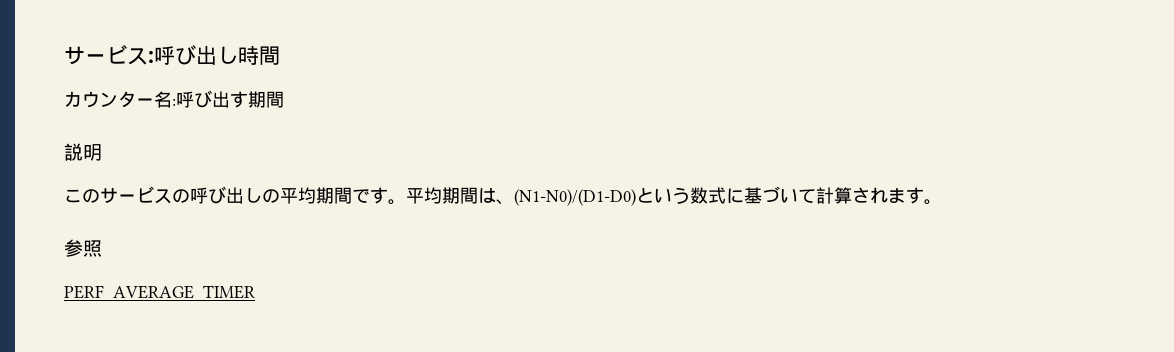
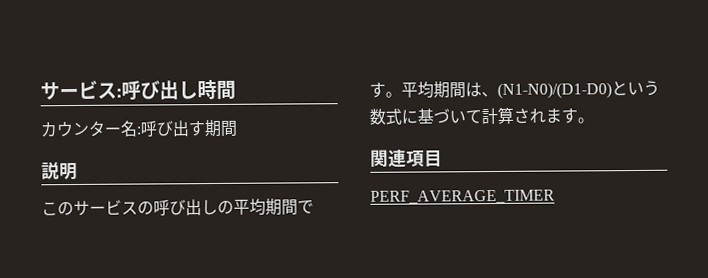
- 参照
+ 関連項目

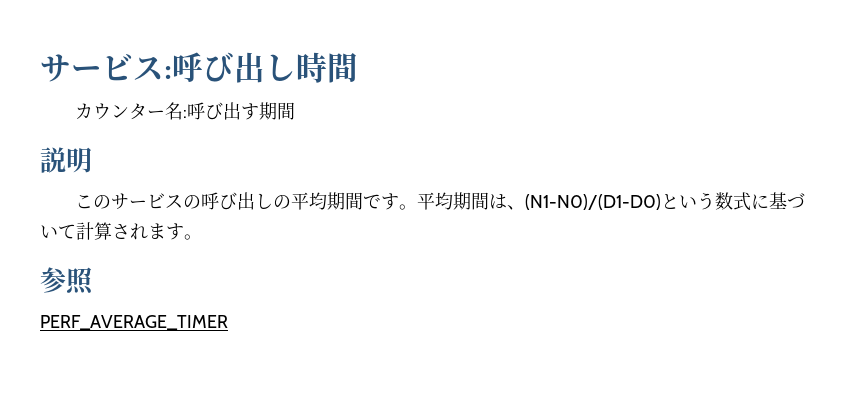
- 関連項目
+ 参照

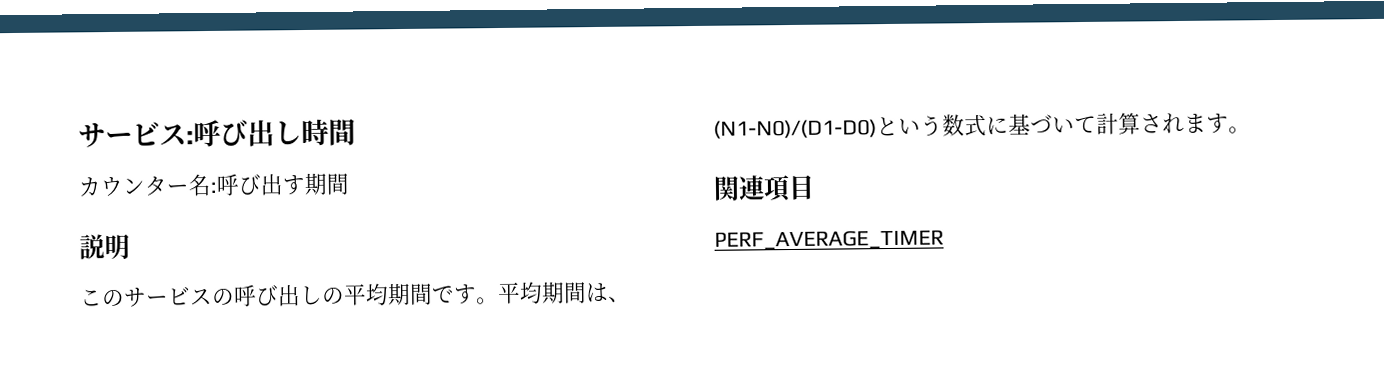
- 参照
+ 関連項目

